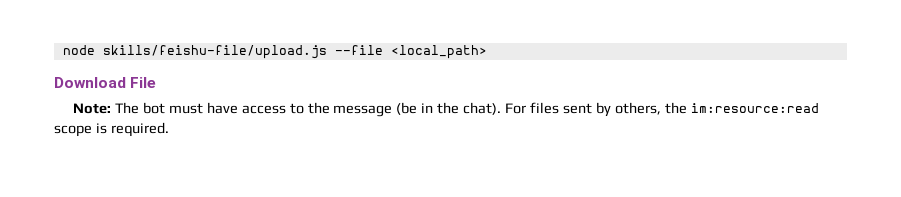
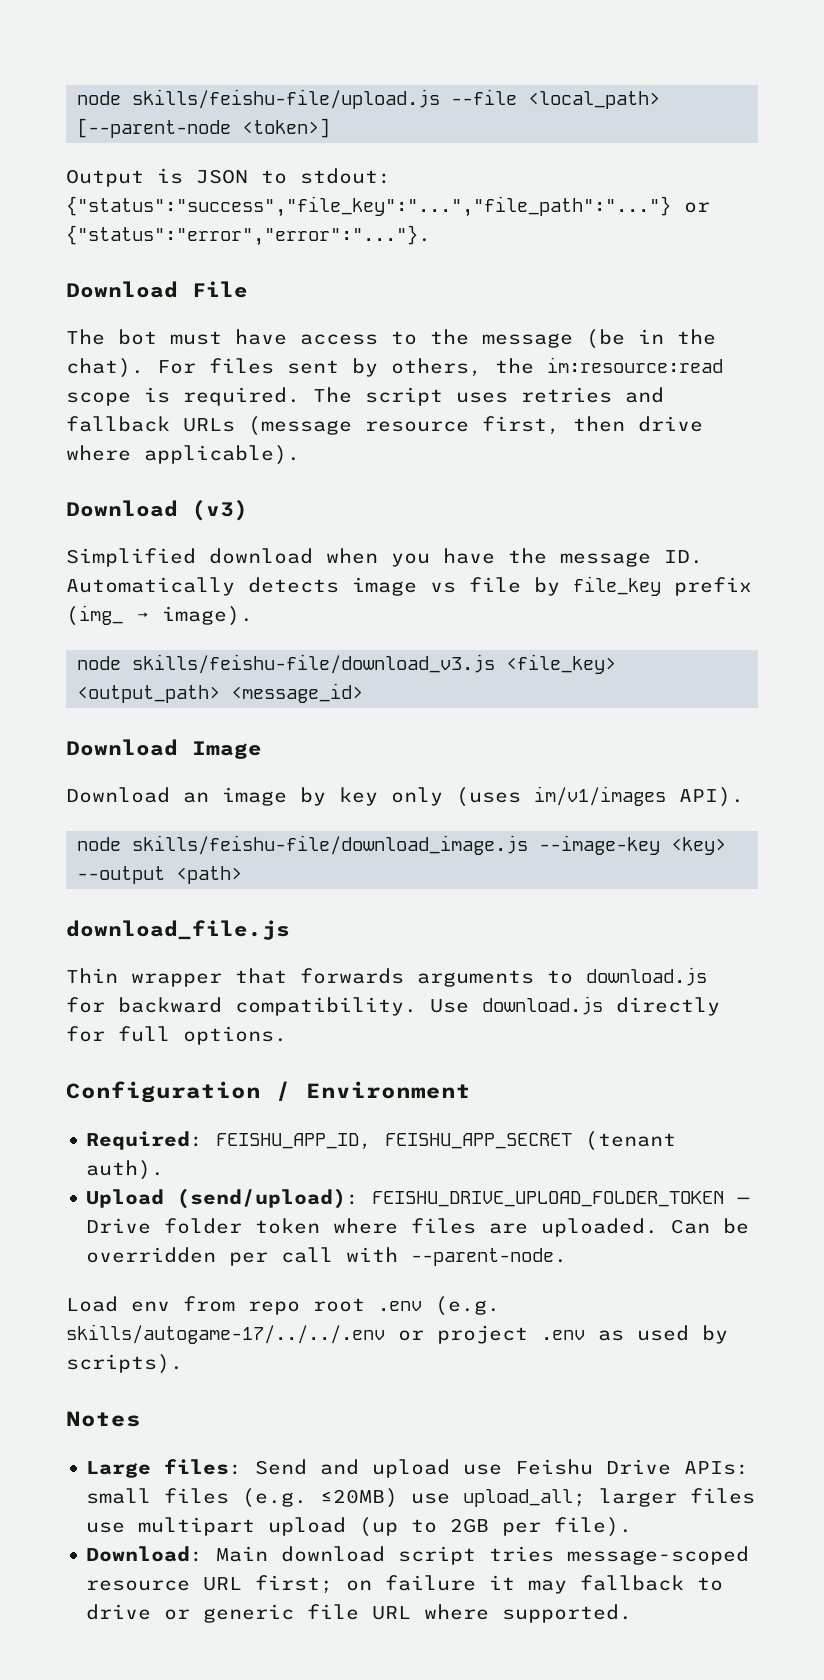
- node skills/feishu-file/upload.js --file <local_path>
+ node skills/feishu-file/upload.js --file <local_path> [--parent-node <token>]
+ Output is JSON to stdout: {"status":"success","file_key":"...","file_path":"..."} or {"status":"error","error":"..."}.
- Note: The bot must have access to the message (be in the chat).
+ The bot must have access to the message (be in the chat).
+ The script uses retries and fallback URLs (message resource first, then drive where applicable).
+ Download (v3)
+ Simplified download when you have the message ID. Automatically detects image vs file by file_key prefix (img_ → image).
+ node skills/feishu-file/download_v3.js <file_key> <output_path> <message_id>
+ Download Image
+ Download an image by key only (uses im/v1/images API).
+ node skills/feishu-file/download_image.js --image-key <key> --output <path>
+ download_file.js
+ Thin wrapper that forwards arguments to download.js for backward compatibility. Use download.js directly for full options.
+ Configuration / Environment
+ Required: FEISHU_APP_ID, FEISHU_APP_SECRET (tenant auth).
+ Upload (send/upload): FEISHU_DRIVE_UPLOAD_FOLDER_TOKEN — Drive folder token where files are uploaded. Can be overridden per call with --parent-node.
+ Load env from repo root .env (e.g. skills/autogame-17/../../.env or project .env as used by scripts).
+ Notes
+ Large files: Send and upload use Feishu Drive APIs: small files (e.g. ≤20MB) use upload_all; larger files use multipart upload (up to 2GB per file).
+ Download: Main download script tries message-scoped resource URL first; on failure it may fallback to drive or generic file URL where supported.

